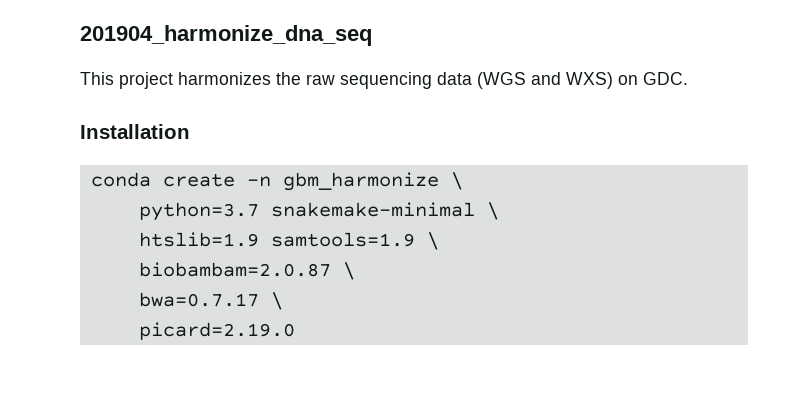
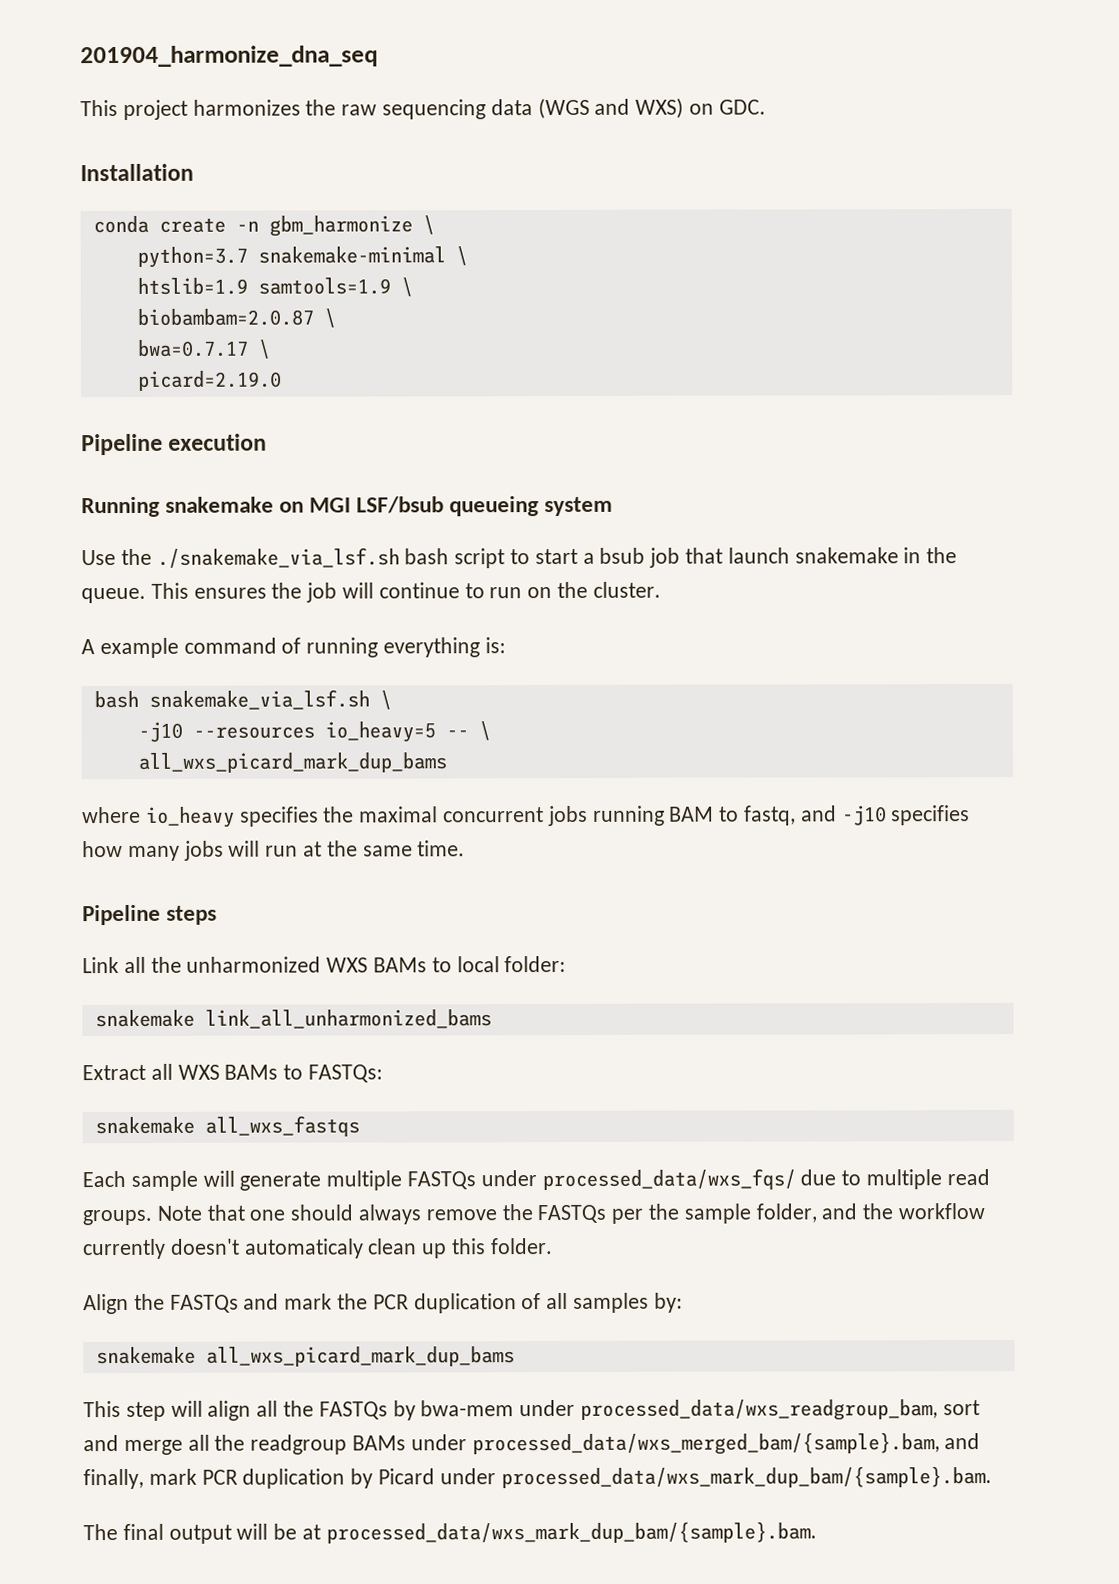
+ Pipeline execution
+ Running snakemake on MGI LSF/bsub queueing system
+ Use the ./snakemake_via_lsf.sh bash script to start a bsub job that launch snakemake in the queue. This ensures the job will continue to run on the cluster.
+ A example command of running everything is:
+ bash snakemake_via_lsf.sh \
+ -j10 --resources io_heavy=5 -- \
+ all_wxs_picard_mark_dup_bams
+ where io_heavy specifies the maximal concurrent jobs running BAM to fastq, and -j10 specifies how many jobs will run at the same time.
+ Pipeline steps
+ Link all the unharmonized WXS BAMs to local folder:
+ snakemake link_all_unharmonized_bams
+ Extract all WXS BAMs to FASTQs:
+ snakemake all_wxs_fastqs
+ Each sample will generate multiple FASTQs under processed_data/wxs_fqs/ due to multiple read groups. Note that one should always remove the FASTQs per the sample folder, and the workflow currently doesn't automaticaly clean up this folder.
+ Align the FASTQs and mark the PCR duplication of all samples by:
+ snakemake all_wxs_picard_mark_dup_bams
+ This step will align all the FASTQs by bwa-mem under processed_data/wxs_readgroup_bam, sort and merge all the readgroup BAMs under processed_data/wxs_merged_bam/{sample}.bam, and finally, mark PCR duplication by Picard under processed_data/wxs_mark_dup_bam/{sample}.bam.
+ The final output will be at processed_data/wxs_mark_dup_bam/{sample}.bam.

